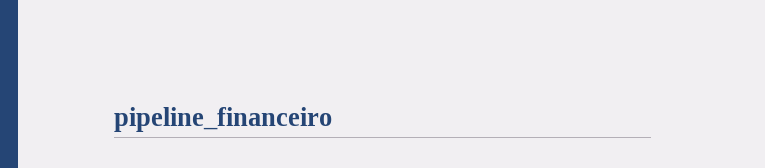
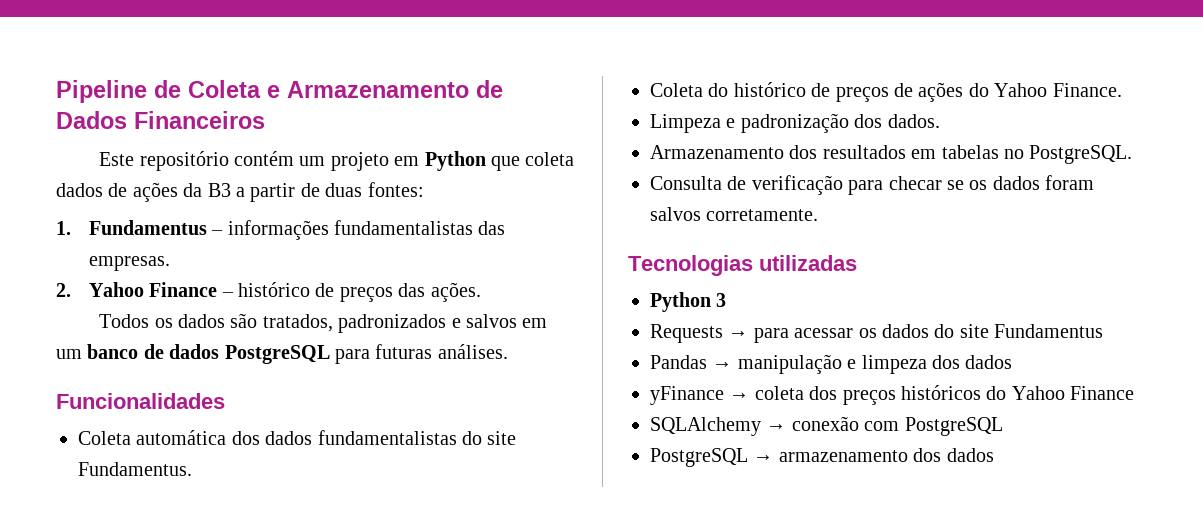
- pipeline_financeiro
+ Pipeline de Coleta e Armazenamento de Dados Financeiros
+ Este repositório contém um projeto em Python que coleta dados de ações da B3 a partir de duas fontes:
+ 1. Fundamentus – informações fundamentalistas das empresas.
+ 2. Yahoo Finance – histórico de preços das ações.
+ Todos os dados são tratados, padronizados e salvos em um banco de dados PostgreSQL para futuras análises.
+ Funcionalidades
+ Coleta automática dos dados fundamentalistas do site Fundamentus.
+ Coleta do histórico de preços de ações do Yahoo Finance.
+ Limpeza e padronização dos dados.
+ Armazenamento dos resultados em tabelas no PostgreSQL.
+ Consulta de verificação para checar se os dados foram salvos corretamente.
+ Tecnologias utilizadas
+ Python 3
+ Requests → para acessar os dados do site Fundamentus
+ Pandas → manipulação e limpeza dos dados
+ yFinance → coleta dos preços históricos do Yahoo Finance
+ SQLAlchemy → conexão com PostgreSQL
+ PostgreSQL → armazenamento dos dados

